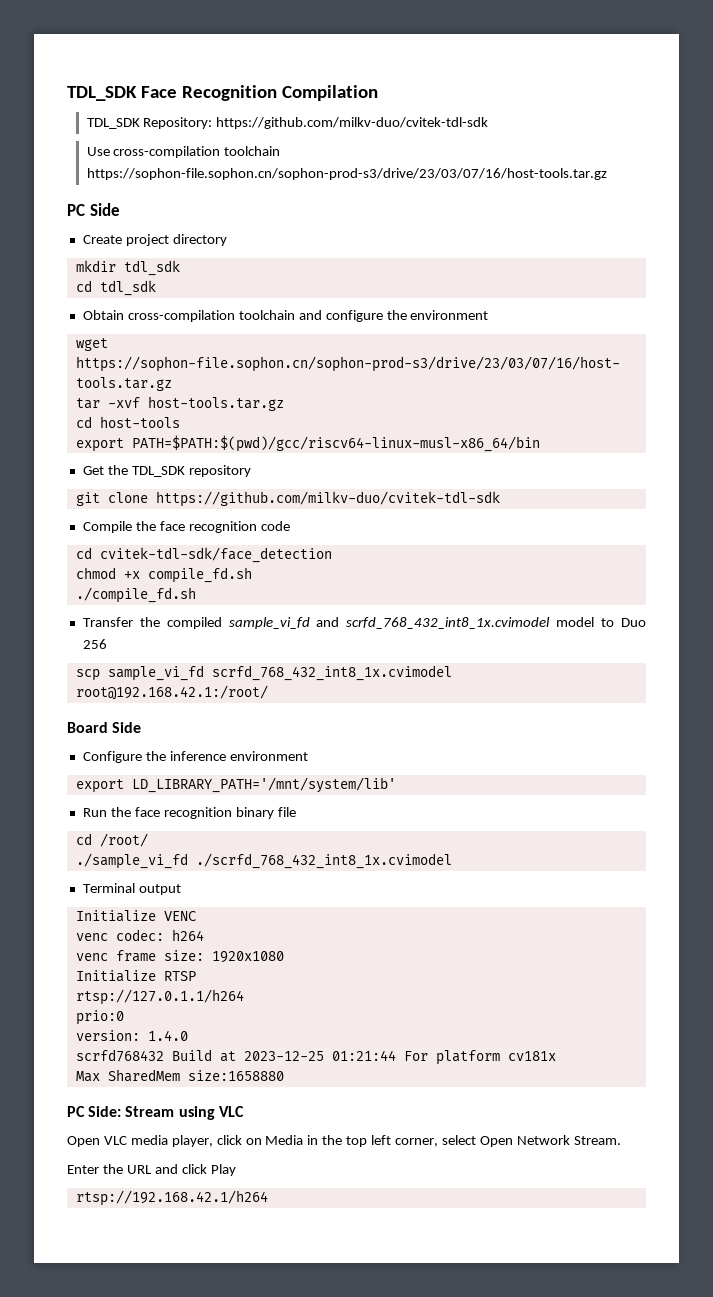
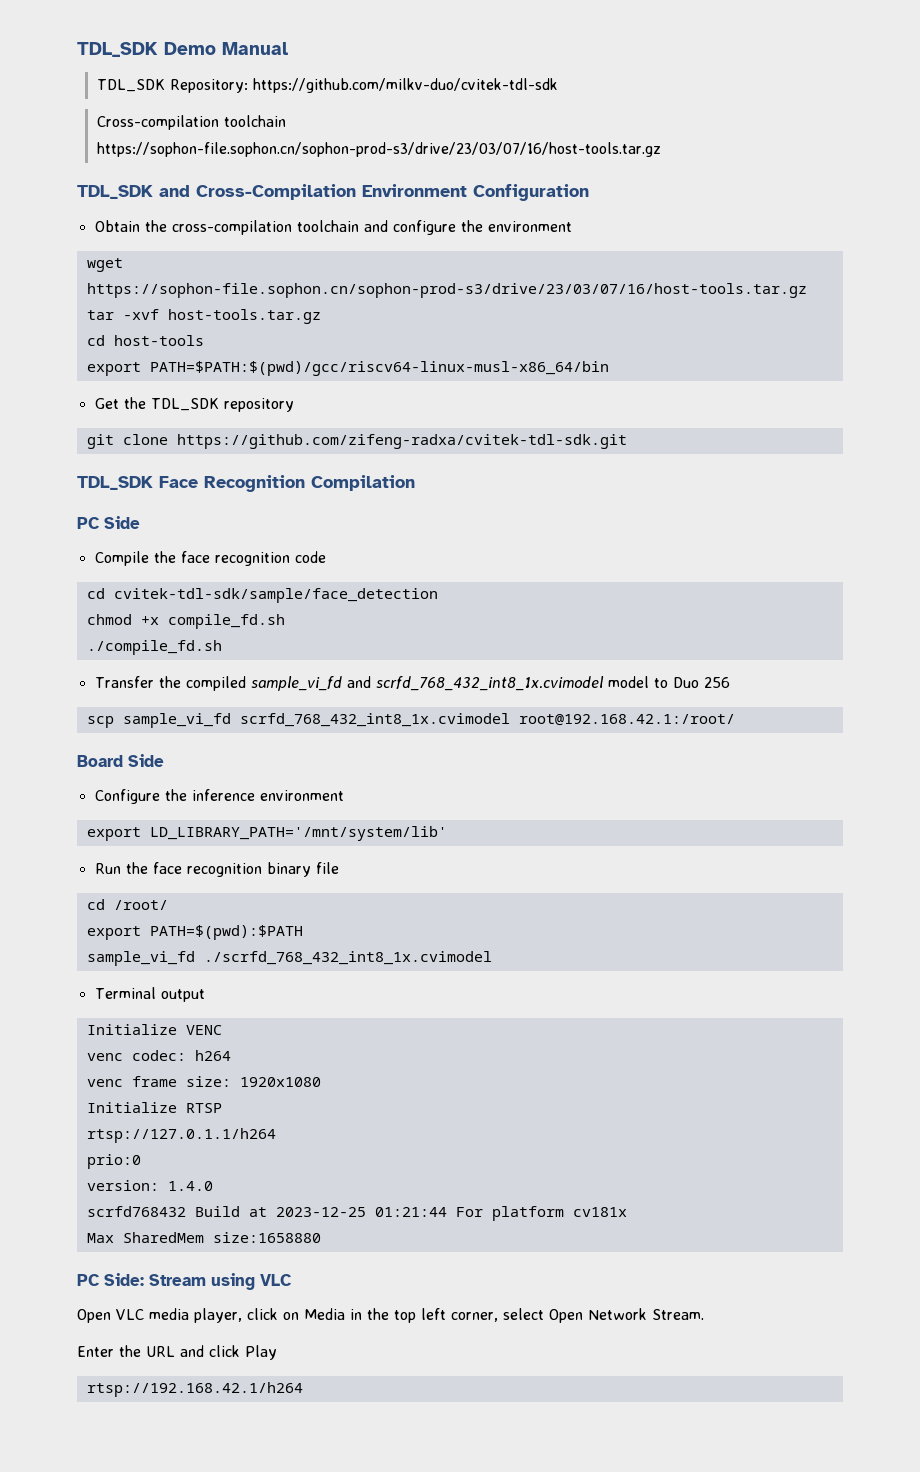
- TDL_SDK Face Recognition Compilation
+ TDL_SDK Demo Manual
- Use cross-compilation toolchain https://sophon-file.sophon.cn/sophon-prod-s3/drive/23/03/07/16/host-tools.tar.gz
+ Cross-compilation toolchain https://sophon-file.sophon.cn/sophon-prod-s3/drive/23/03/07/16/host-tools.tar.gz
- PC Side
- Create project directory
- mkdir tdl_sdk
- cd tdl_sdk
+ TDL_SDK and Cross-Compilation Environment Configuration
- Obtain cross-compilation toolchain and configure the environment
+ Obtain the cross-compilation toolchain and configure the environment
- git clone https://github.com/milkv-duo/cvitek-tdl-sdk
+ git clone https://github.com/zifeng-radxa/cvitek-tdl-sdk.git
+ TDL_SDK Face Recognition Compilation
+ PC Side
- cd cvitek-tdl-sdk/face_detection
+ cd cvitek-tdl-sdk/sample/face_detection
- ./sample_vi_fd ./scrfd_768_432_int8_1x.cvimodel
+ export PATH=$(pwd):$PATH
+ sample_vi_fd ./scrfd_768_432_int8_1x.cvimodel

